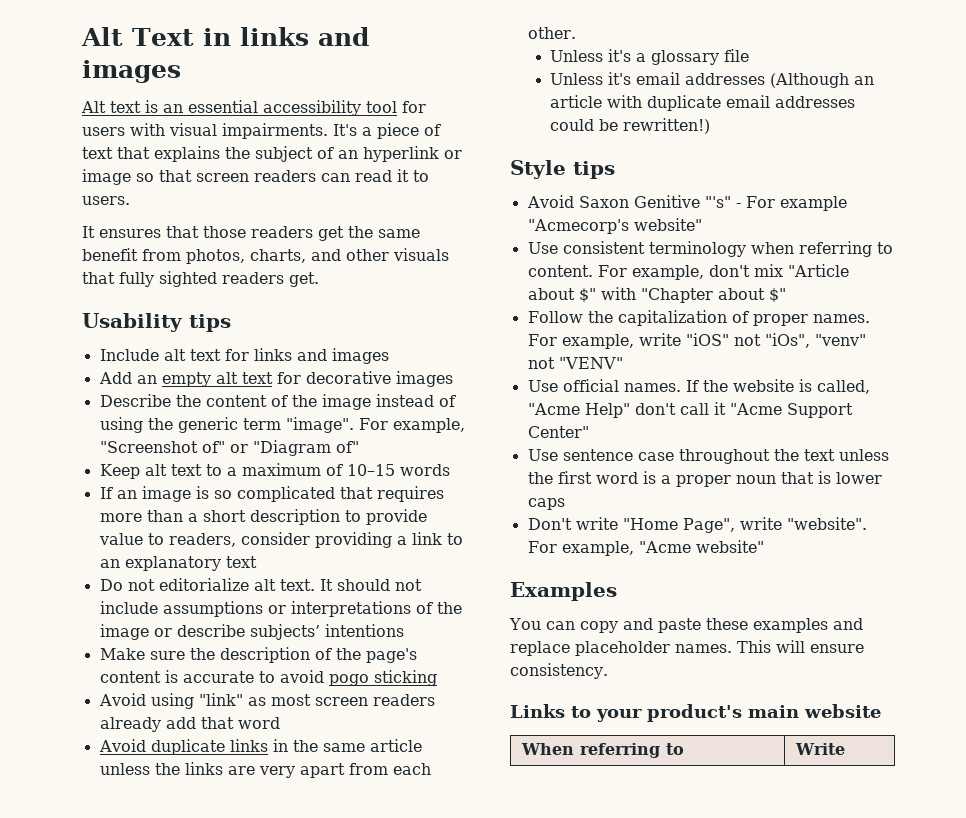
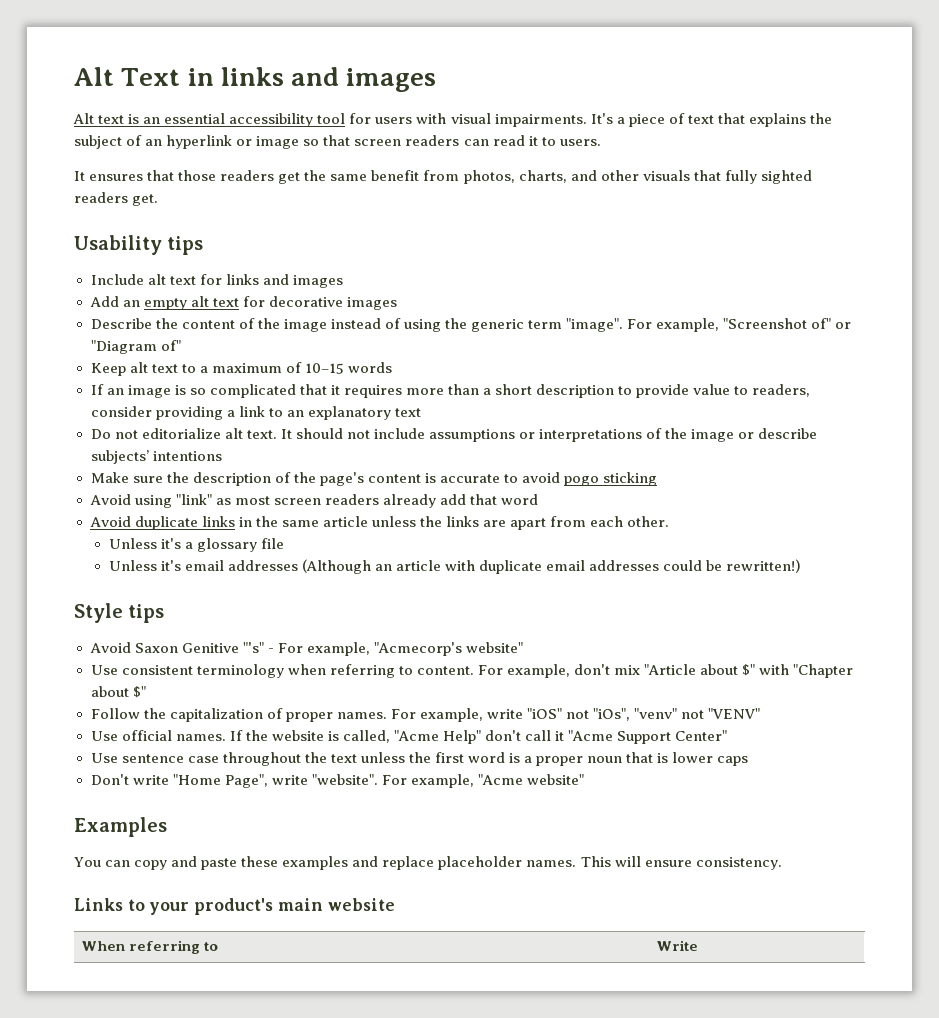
- If an image is so complicated that requires more than a short description to provide value to readers, consider providing a link to an explanatory text
+ If an image is so complicated that it requires more than a short description to provide value to readers, consider providing a link to an explanatory text
- Avoid duplicate links in the same article unless the links are very apart from each other.
+ Avoid duplicate links in the same article unless the links are apart from each other.
- Avoid Saxon Genitive "'s" - For example "Acmecorp's website"
+ Avoid Saxon Genitive "'s" - For example, "Acmecorp's website"

